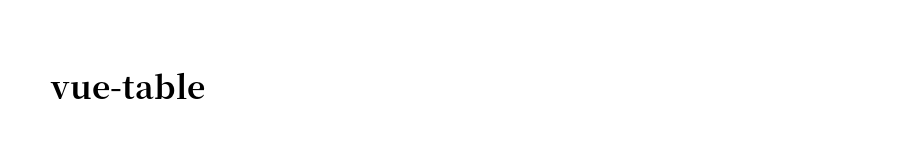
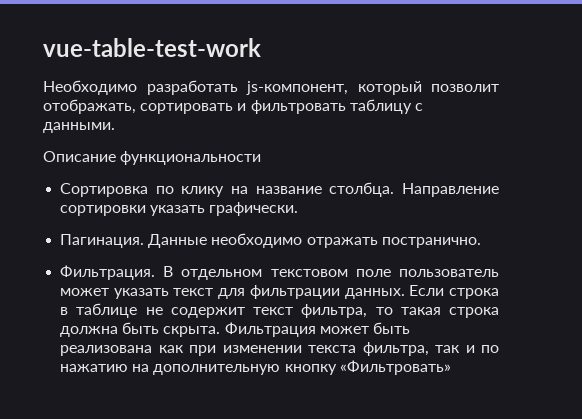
- vue-table
+ vue-table-test-work
+ Необходимо разработать js-компонент, который позволит отображать, сортировать и фильтровать таблицу с данными.
+ Описание функциональности
+ Сортировка по клику на название столбца. Направление сортировки указать графически.
+ Пагинация. Данные необходимо отражать постранично.
+ Фильтрация. В отдельном текстовом поле пользователь может указать текст для фильтрации данных. Если строка в таблице не содержит текст фильтра, то такая строка должна быть скрыта. Фильтрация может быть реализована как при изменении текста фильтра, так и по нажатию на дополнительную кнопку «Фильтровать»

